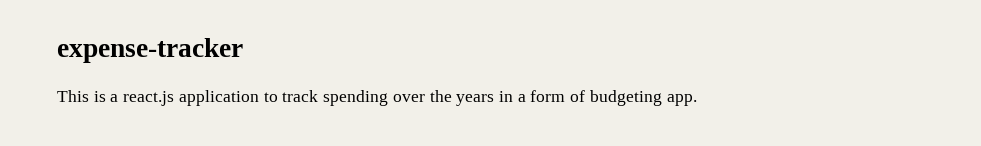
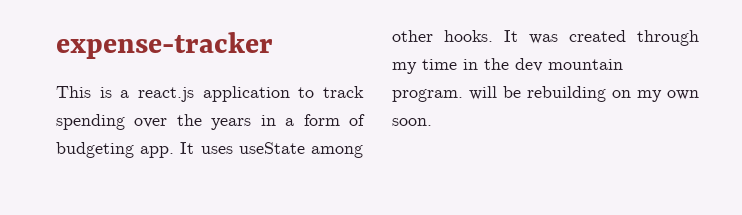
+ It uses useState among other hooks. It was created through my time in the dev mountain program. will be rebuilding on my own soon.

